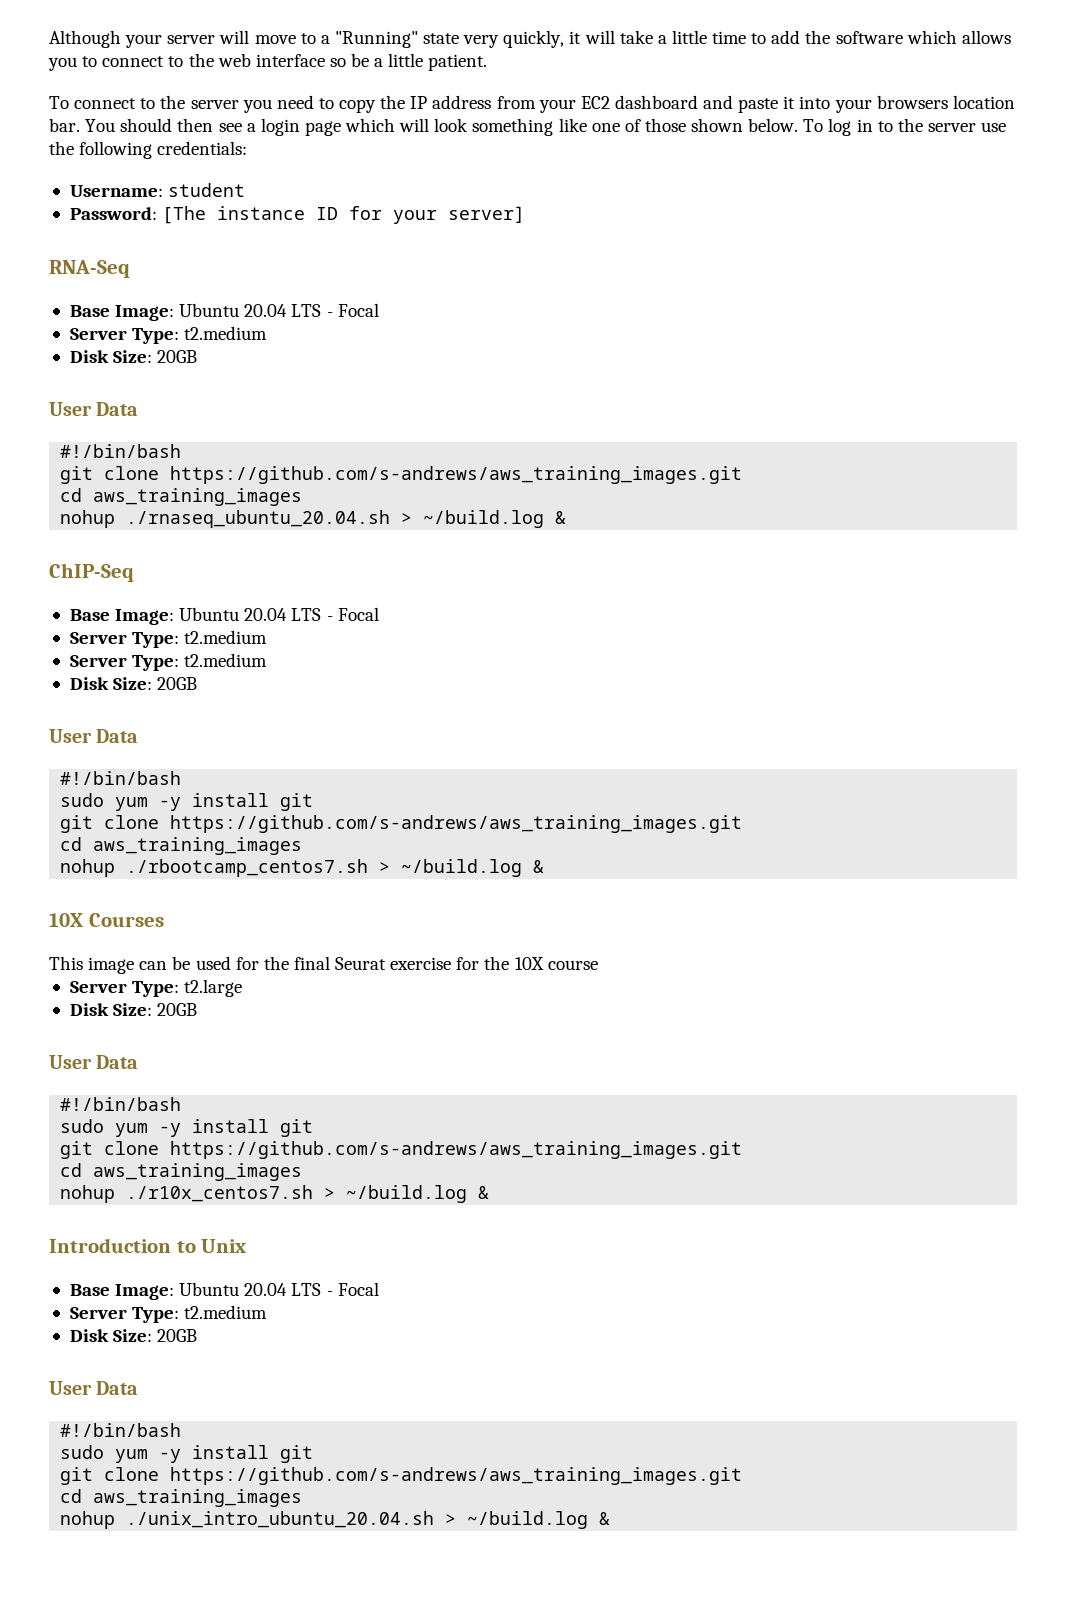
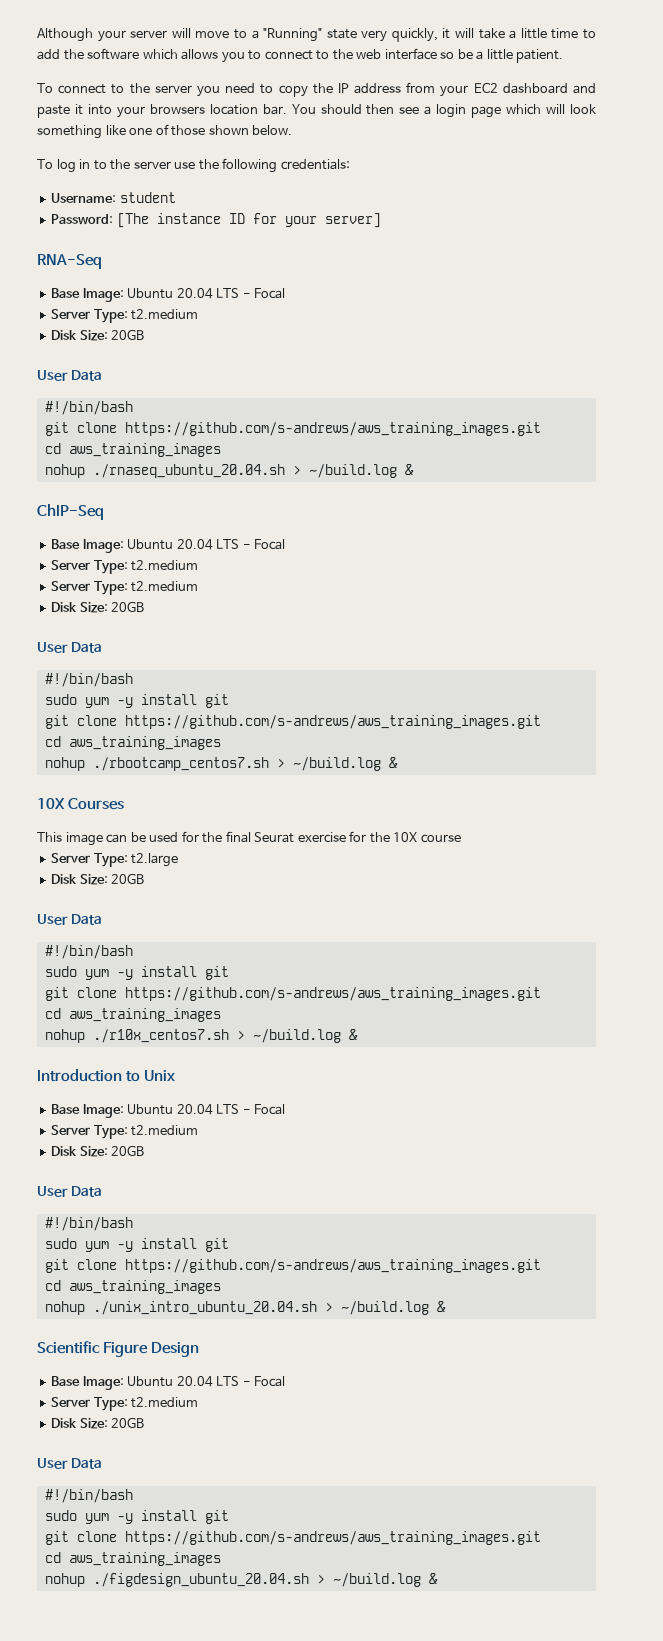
- You should then see a login page which will look something like one of those shown below. To log in to the server use the following credentials:
+ You should then see a login page which will look something like one of those shown below.
+ To log in to the server use the following credentials:
+ Scientific Figure Design
+ Base Image: Ubuntu 20.04 LTS - Focal
+ Server Type: t2.medium
+ Disk Size: 20GB
+ User Data
+ #!/bin/bash
+ sudo yum -y install git
+ git clone https://github.com/s-andrews/aws_training_images.git
+ cd aws_training_images
+ nohup ./figdesign_ubuntu_20.04.sh > ~/build.log &

